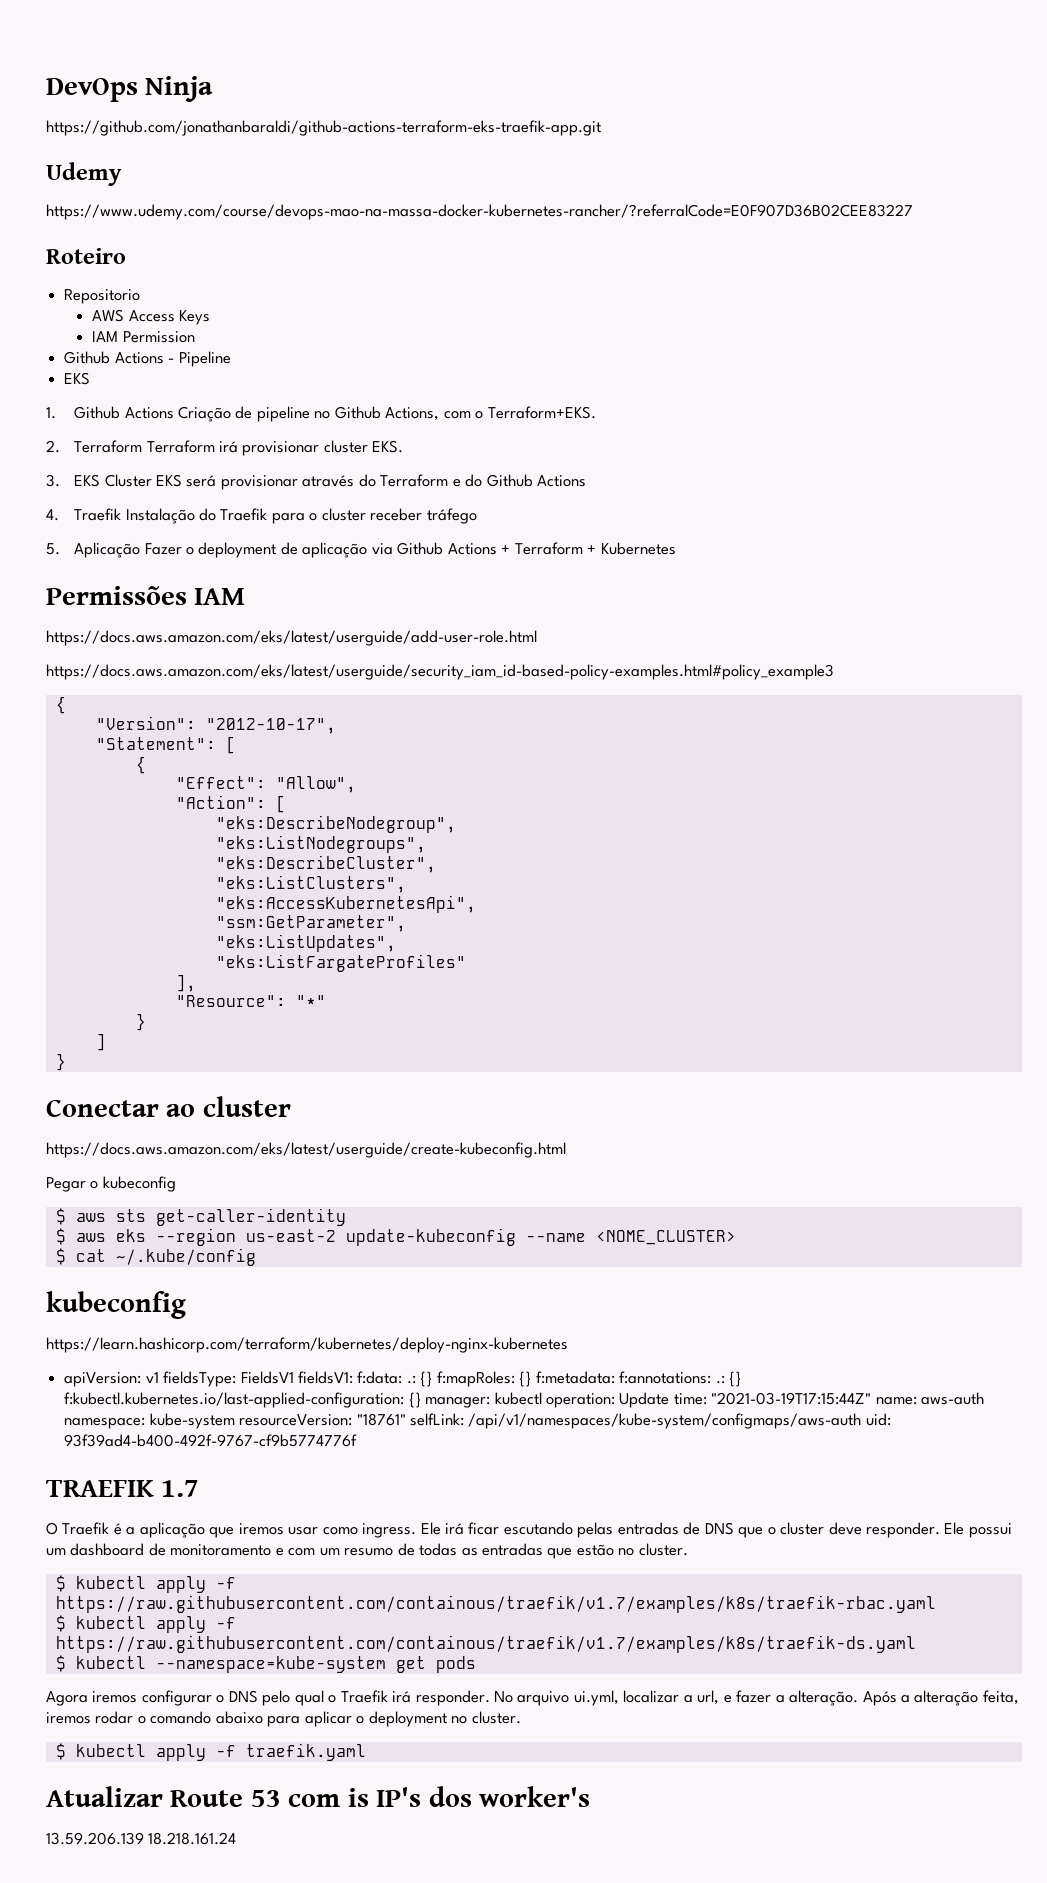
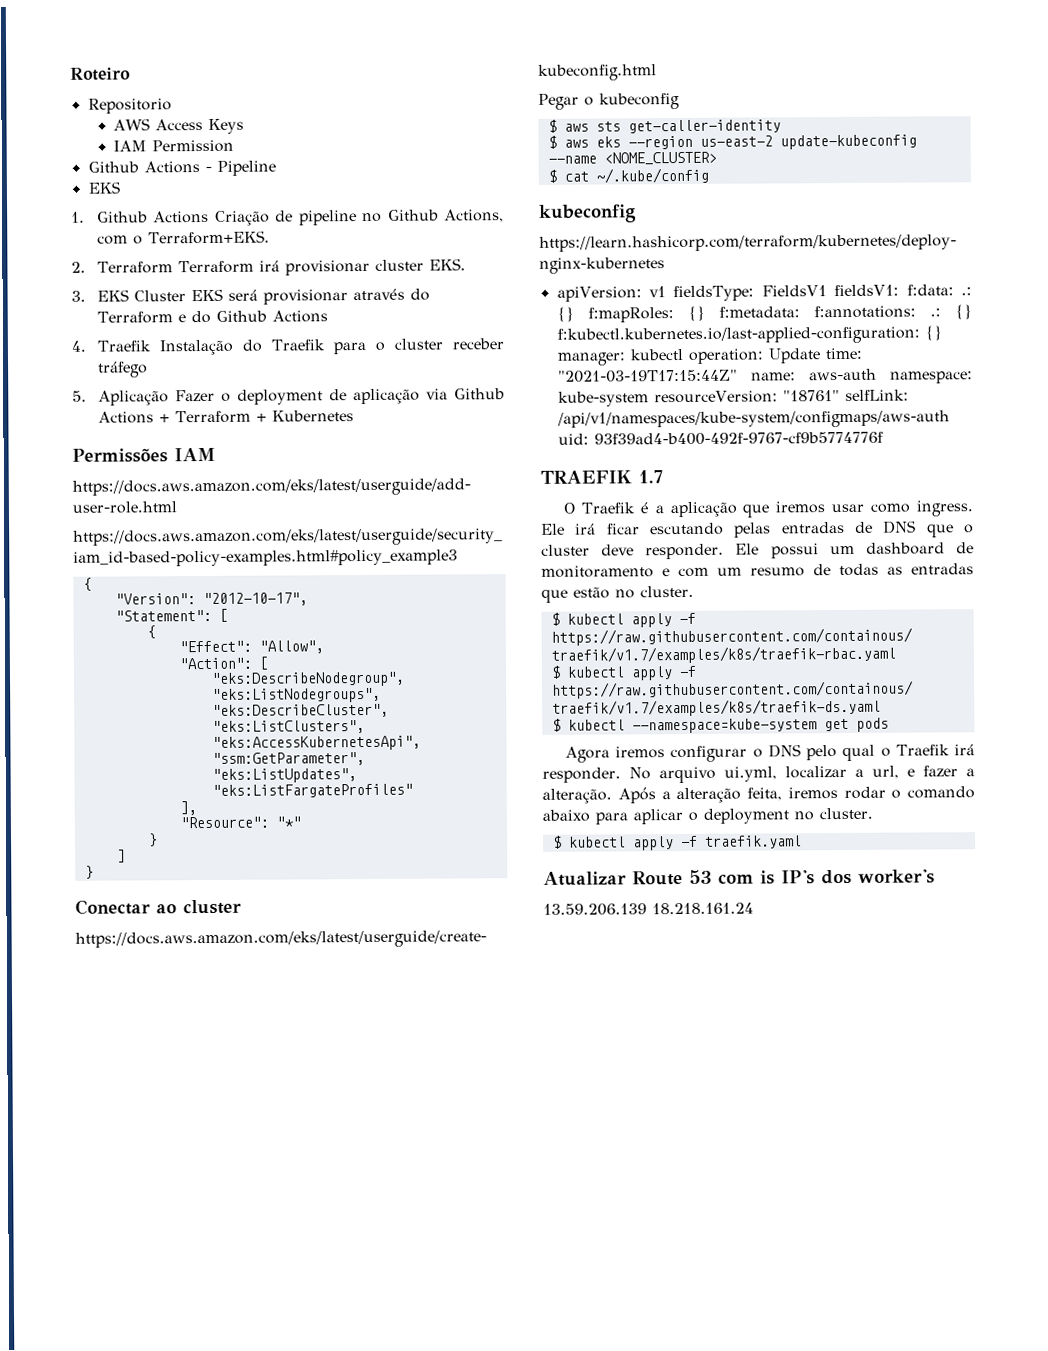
- DevOps Ninja
- https://github.com/jonathanbaraldi/github-actions-terraform-eks-traefik-app.git
- Udemy
- https://www.udemy.com/course/devops-mao-na-massa-docker-kubernetes-rancher/?referralCode=E0F907D36B02CEE83227

